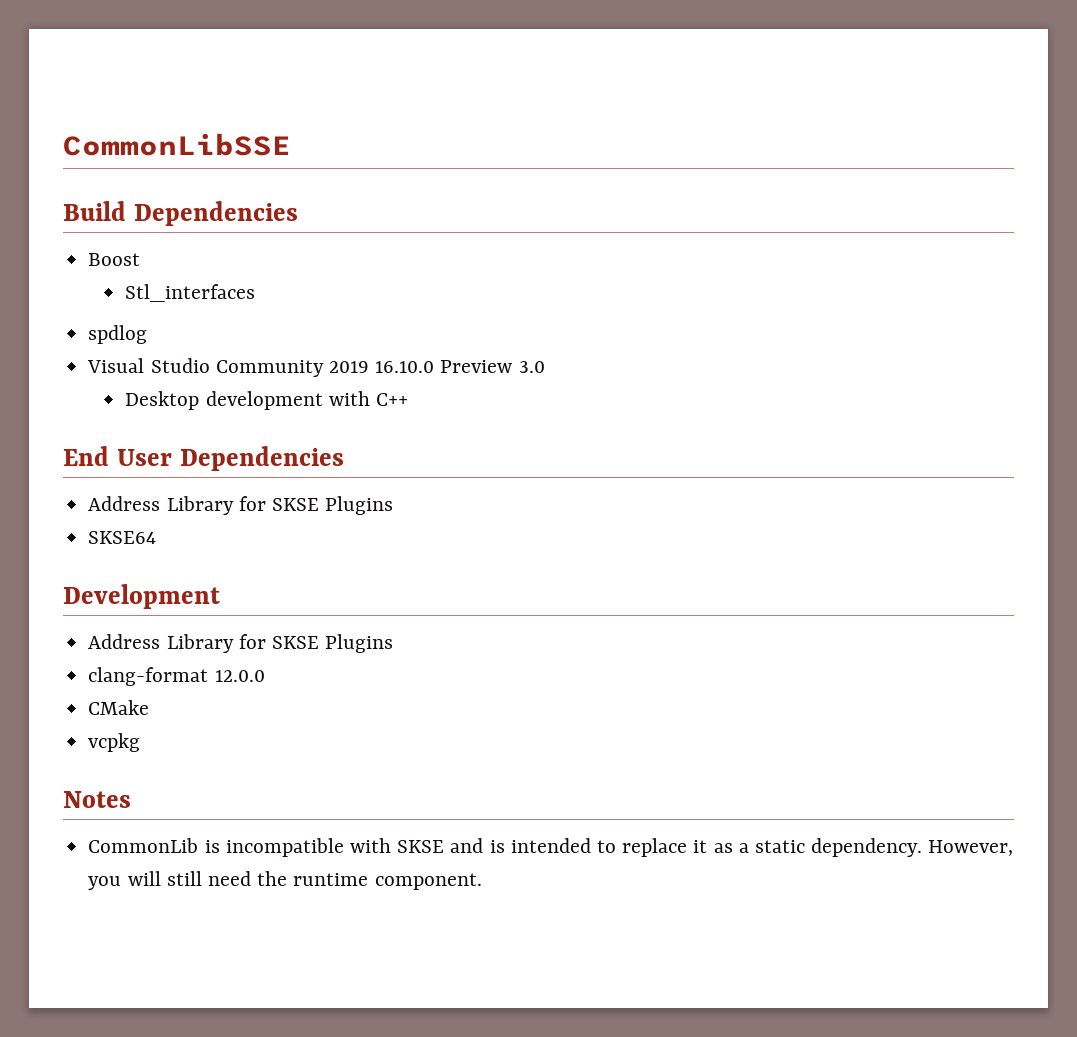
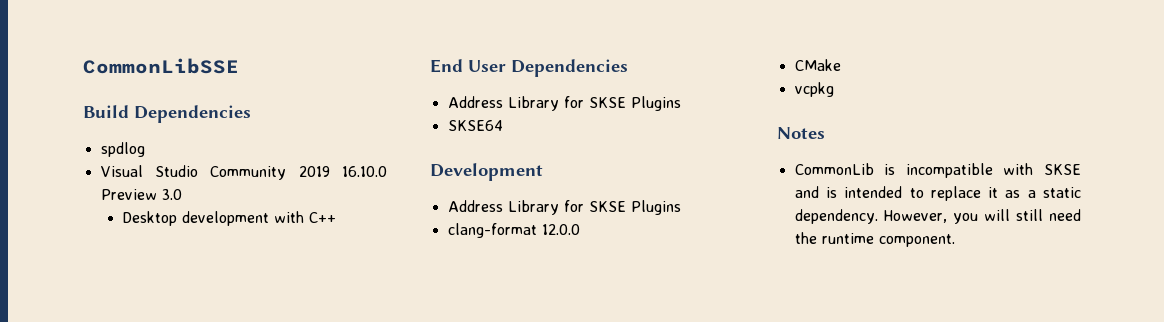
- Boost
- Stl_interfaces

